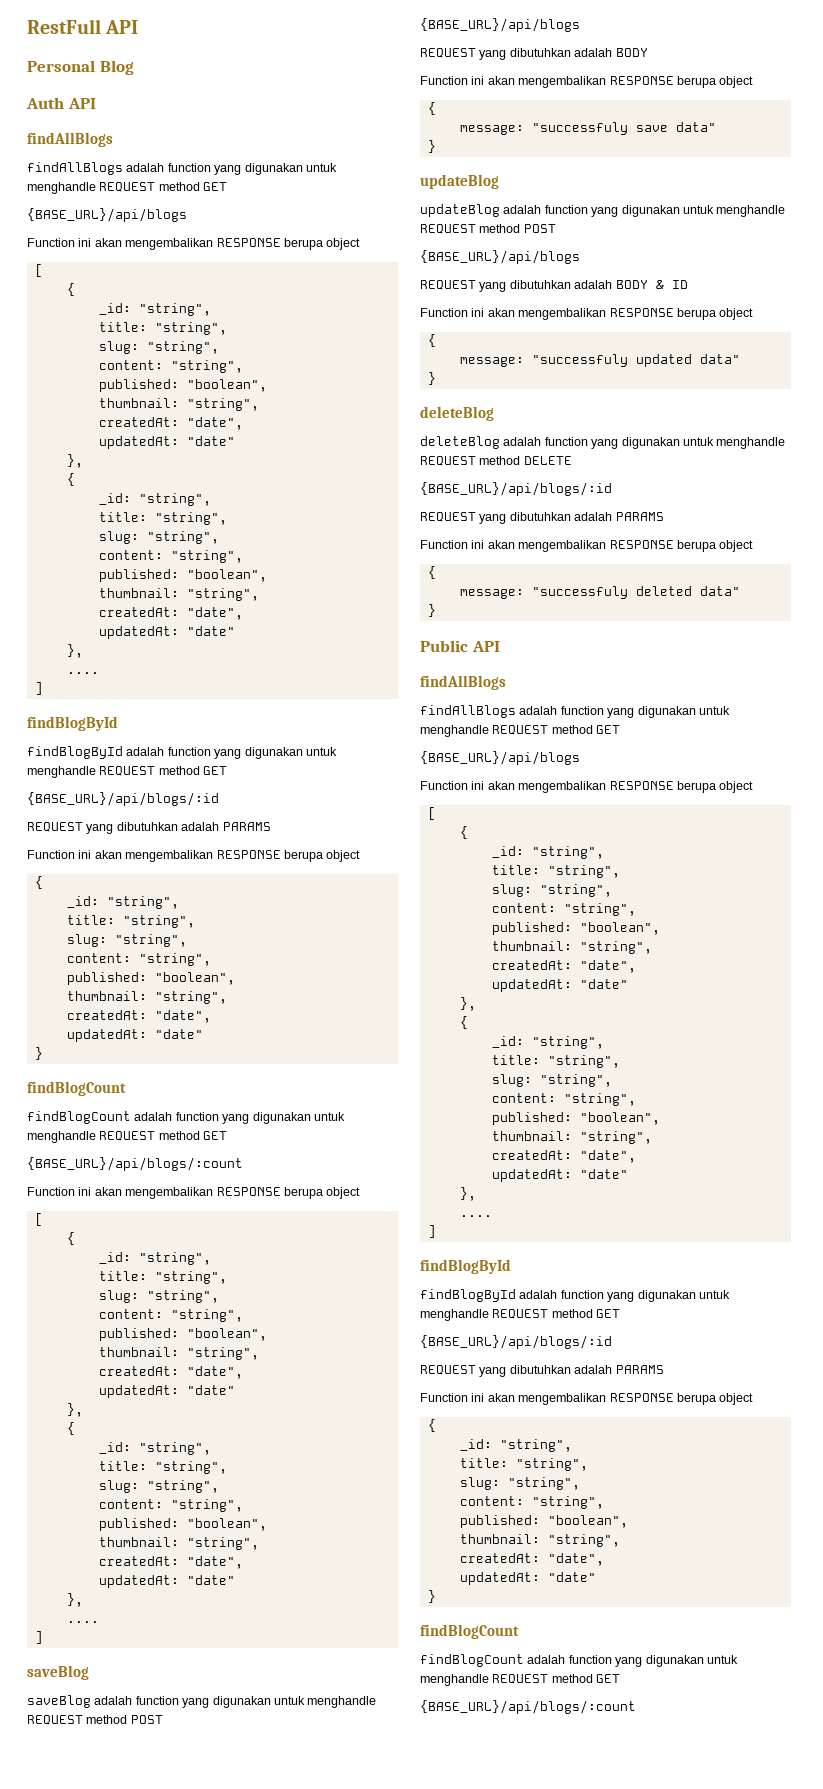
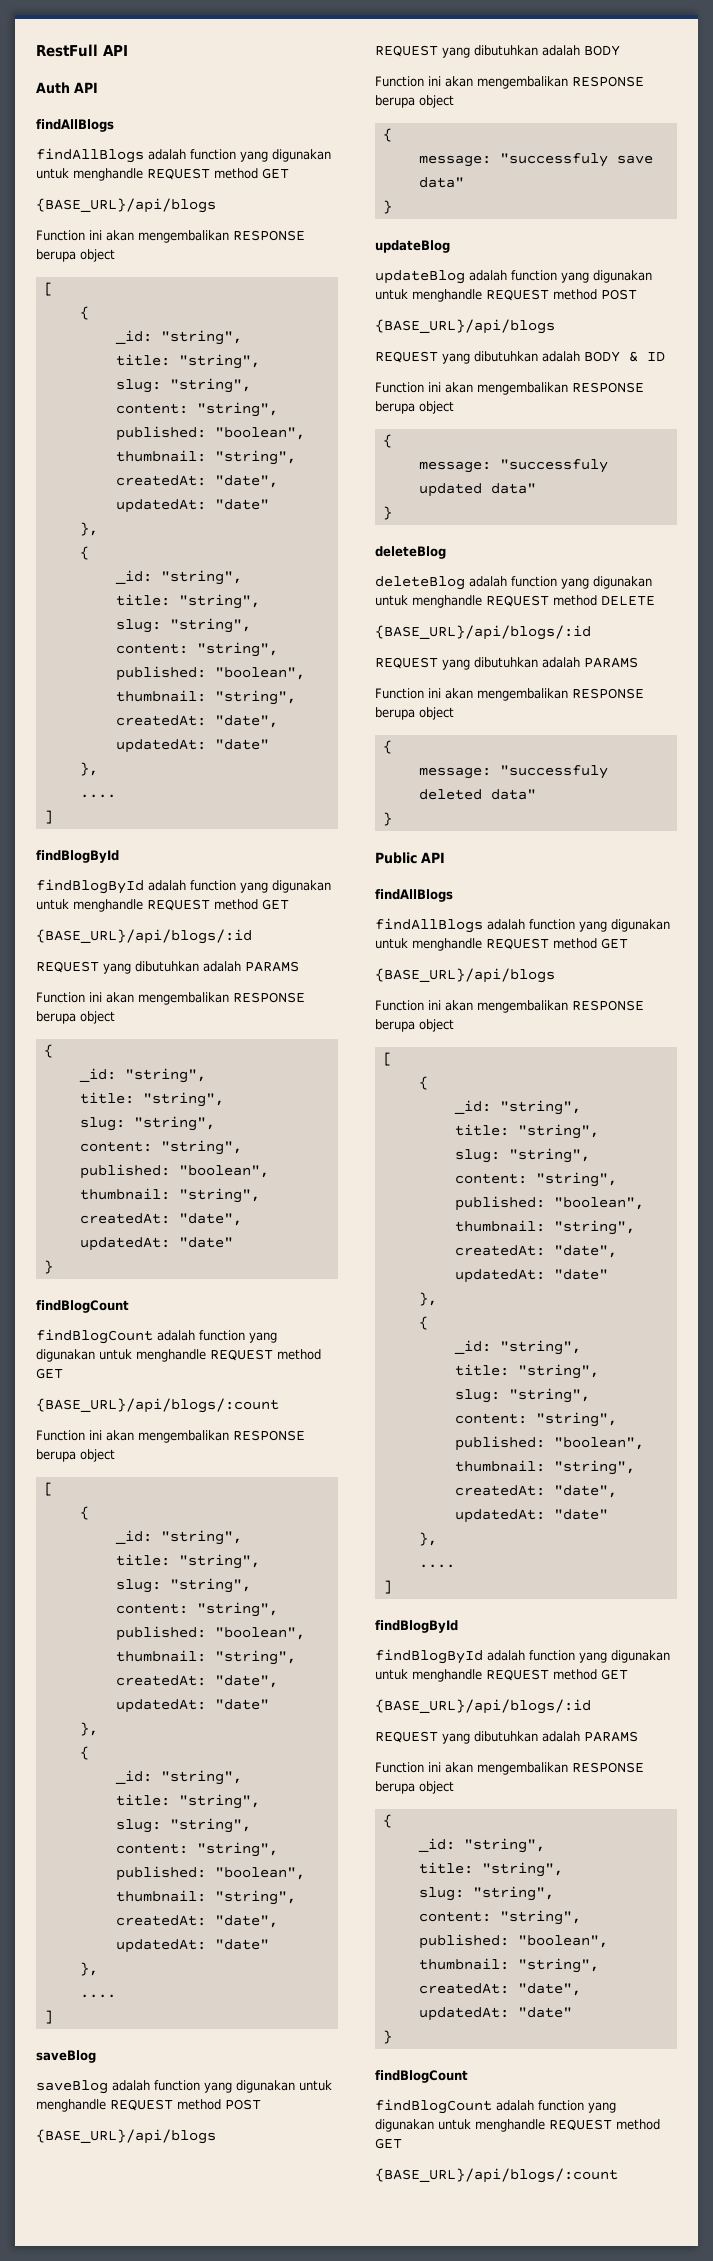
- Personal Blog

